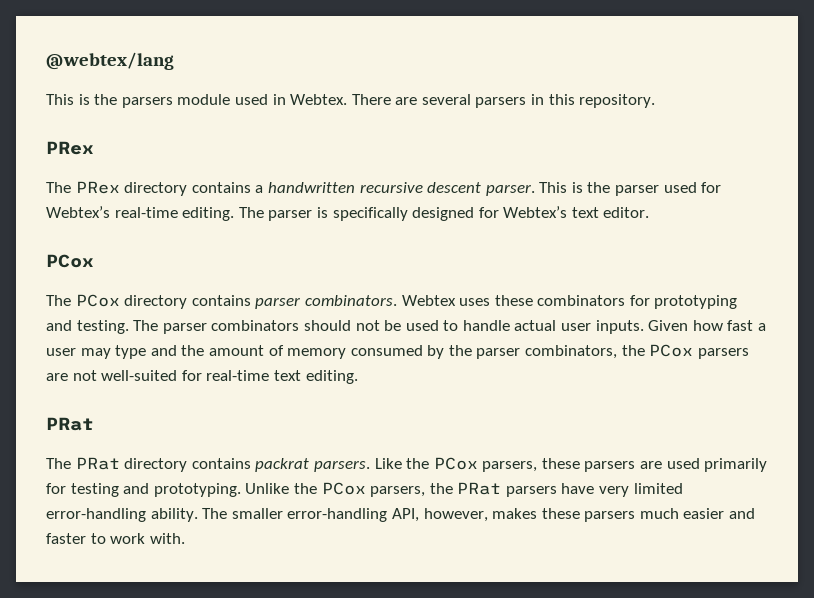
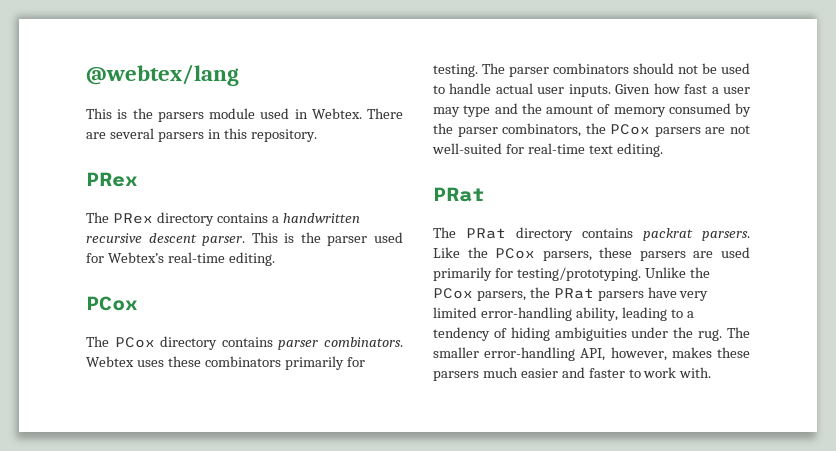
- The parser is specifically designed for Webtex’s text editor.
- Webtex uses these combinators for prototyping and testing.
+ Webtex uses these combinators primarily for testing.
- Like the PCox parsers, these parsers are used primarily for testing and prototyping.
+ Like the PCox parsers, these parsers are used primarily for testing/prototyping.
- Unlike the PCox parsers, the PRat parsers have very limited error-handling ability.
+ Unlike the PCox parsers, the PRat parsers have very limited error-handling ability, leading to a tendency of hiding ambiguities under the rug.

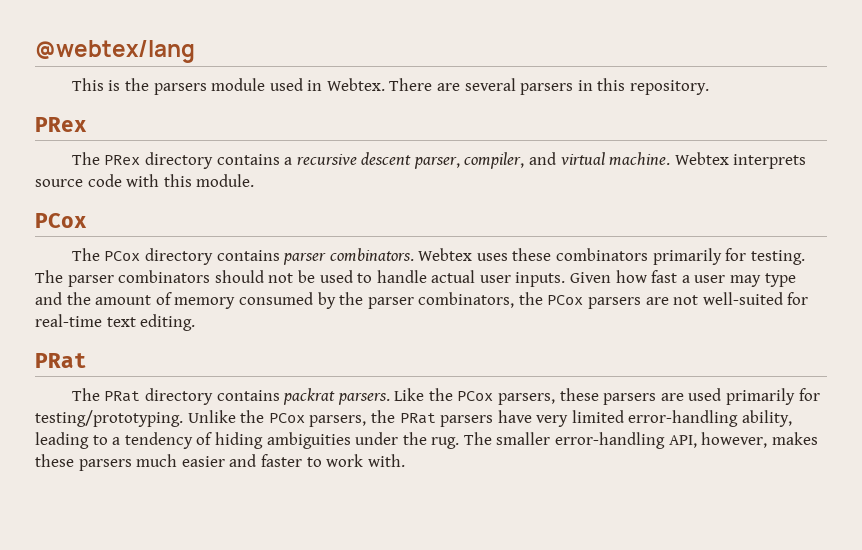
- The PRex directory contains a handwritten recursive descent parser. This is the parser used for Webtex’s real-time editing.
+ The PRex directory contains a recursive descent parser, compiler, and virtual machine. Webtex interprets source code with this module.

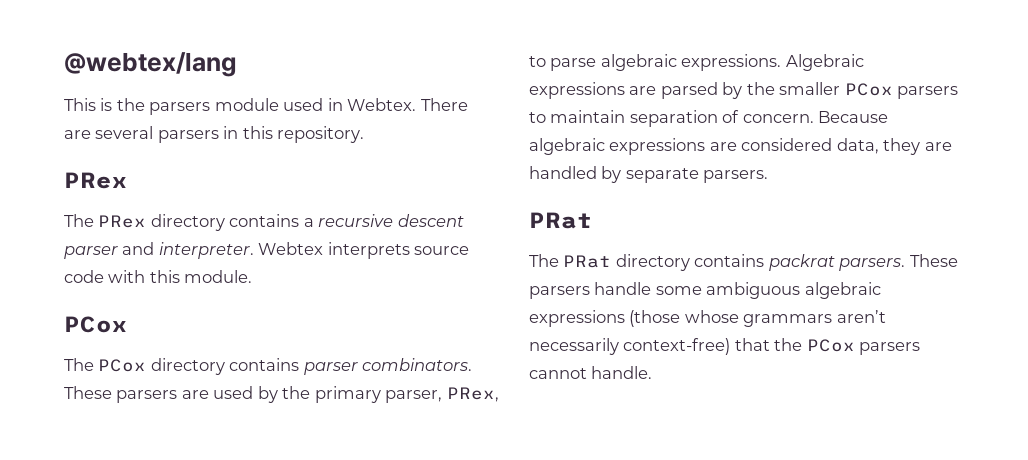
- The PRex directory contains a recursive descent parser, compiler, and virtual machine.
+ The PRex directory contains a recursive descent parser and interpreter.
- Webtex uses these combinators primarily for testing. The parser combinators should not be used to handle actual user inputs. Given how fast a user may type and the amount of memory consumed by the parser combinators, the PCox parsers are not well-suited for real-time text editing.
+ These parsers are used by the primary parser, PRex, to parse algebraic expressions. Algebraic expressions are parsed by the smaller PCox parsers to maintain separation of concern. Because algebraic expressions are considered data, they are handled by separate parsers.
- Like the PCox parsers, these parsers are used primarily for testing/prototyping. Unlike the PCox parsers, the PRat parsers have very limited error-handling ability, leading to a tendency of hiding ambiguities under the rug. The smaller error-handling API, however, makes these parsers much easier and faster to work with.
+ These parsers handle some ambiguous algebraic expressions (those whose grammars aren’t necessarily context-free) that the PCox parsers cannot handle.

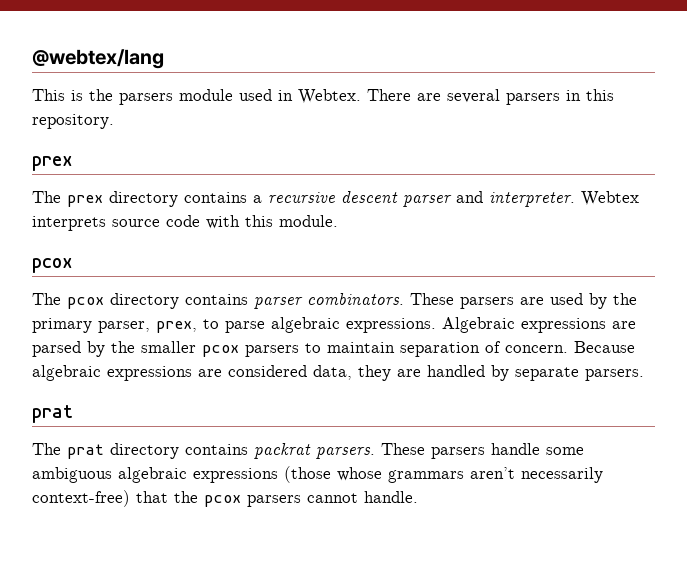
  There are several parsers in this repository.
- PRex
- The PRex directory contains a recursive descent parser and interpreter.
+ prex
+ The prex directory contains a recursive descent parser and interpreter.
  Webtex interprets source code with this module.
- PCox
- The PCox directory contains parser combinators.
+ pcox
+ The pcox directory contains parser combinators.
- These parsers are used by the primary parser, PRex, to parse algebraic expressions.
+ These parsers are used by the primary parser, prex, to parse algebraic expressions.
- Algebraic expressions are parsed by the smaller PCox parsers to maintain separation of concern.
+ Algebraic expressions are parsed by the smaller pcox parsers to maintain separation of concern.
  Because algebraic expressions are considered data, they are handled by separate parsers.
- PRat
- The PRat directory contains packrat parsers.
+ prat
+ The prat directory contains packrat parsers.
- These parsers handle some ambiguous algebraic expressions (those whose grammars aren’t necessarily context-free) that the PCox parsers cannot handle.
+ These parsers handle some ambiguous algebraic expressions (those whose grammars aren’t necessarily context-free) that the pcox parsers cannot handle.

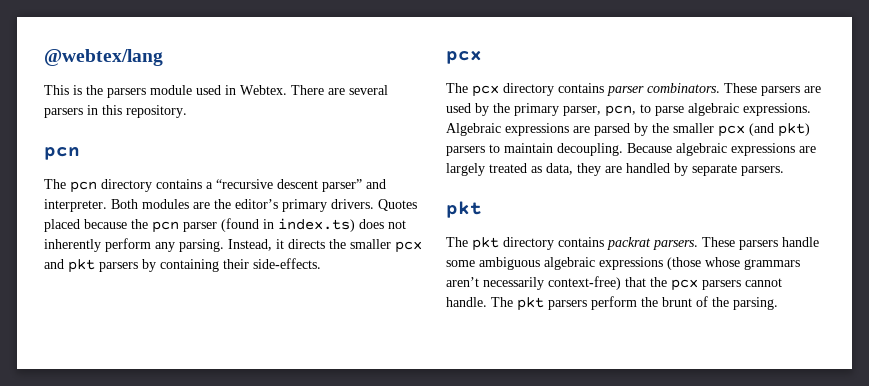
  There are several parsers in this repository.
- prex
- The prex directory contains a recursive descent parser and interpreter. Webtex interprets source code with this module.
- pcox
- The pcox directory contains parser combinators.
+ pcn
+ The pcn directory contains a “recursive descent parser” and interpreter. Both modules are the editor’s primary drivers. Quotes placed because the pcn parser (found in index.ts) does not inherently perform any parsing. Instead, it directs the smaller pcx and pkt parsers by containing their side-effects.
+ pcx
+ The pcx directory contains parser combinators.
- These parsers are used by the primary parser, prex, to parse algebraic expressions.
+ These parsers are used by the primary parser, pcn, to parse algebraic expressions.
- Algebraic expressions are parsed by the smaller pcox parsers to maintain separation of concern.
+ Algebraic expressions are parsed by the smaller pcx (and pkt) parsers to maintain decoupling.
- Because algebraic expressions are considered data, they are handled by separate parsers.
- prat
- The prat directory contains packrat parsers.
+ Because algebraic expressions are largely treated as data, they are handled by separate parsers.
+ pkt
+ The pkt directory contains packrat parsers.
- These parsers handle some ambiguous algebraic expressions (those whose grammars aren’t necessarily context-free) that the pcox parsers cannot handle.
+ These parsers handle some ambiguous algebraic expressions (those whose grammars aren’t necessarily context-free) that the pcx parsers cannot handle.
+ The pkt parsers perform the brunt of the parsing.

